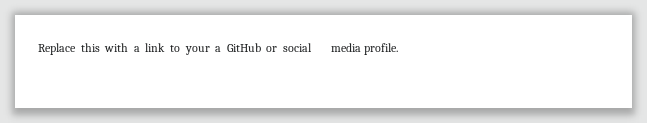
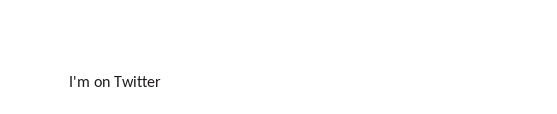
- Replace this with a link to your a GitHub or social media profile.
+ I'm on Twitter

